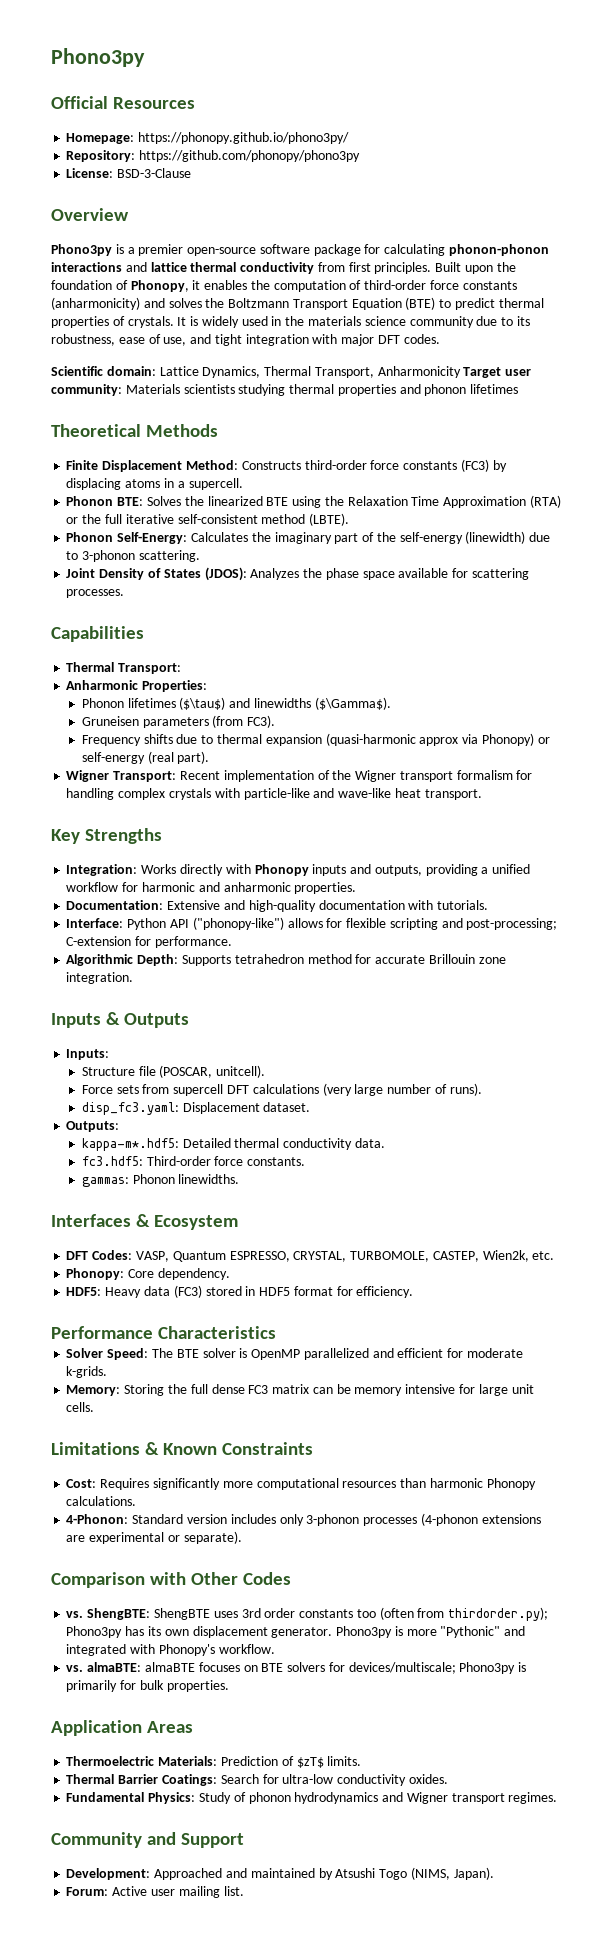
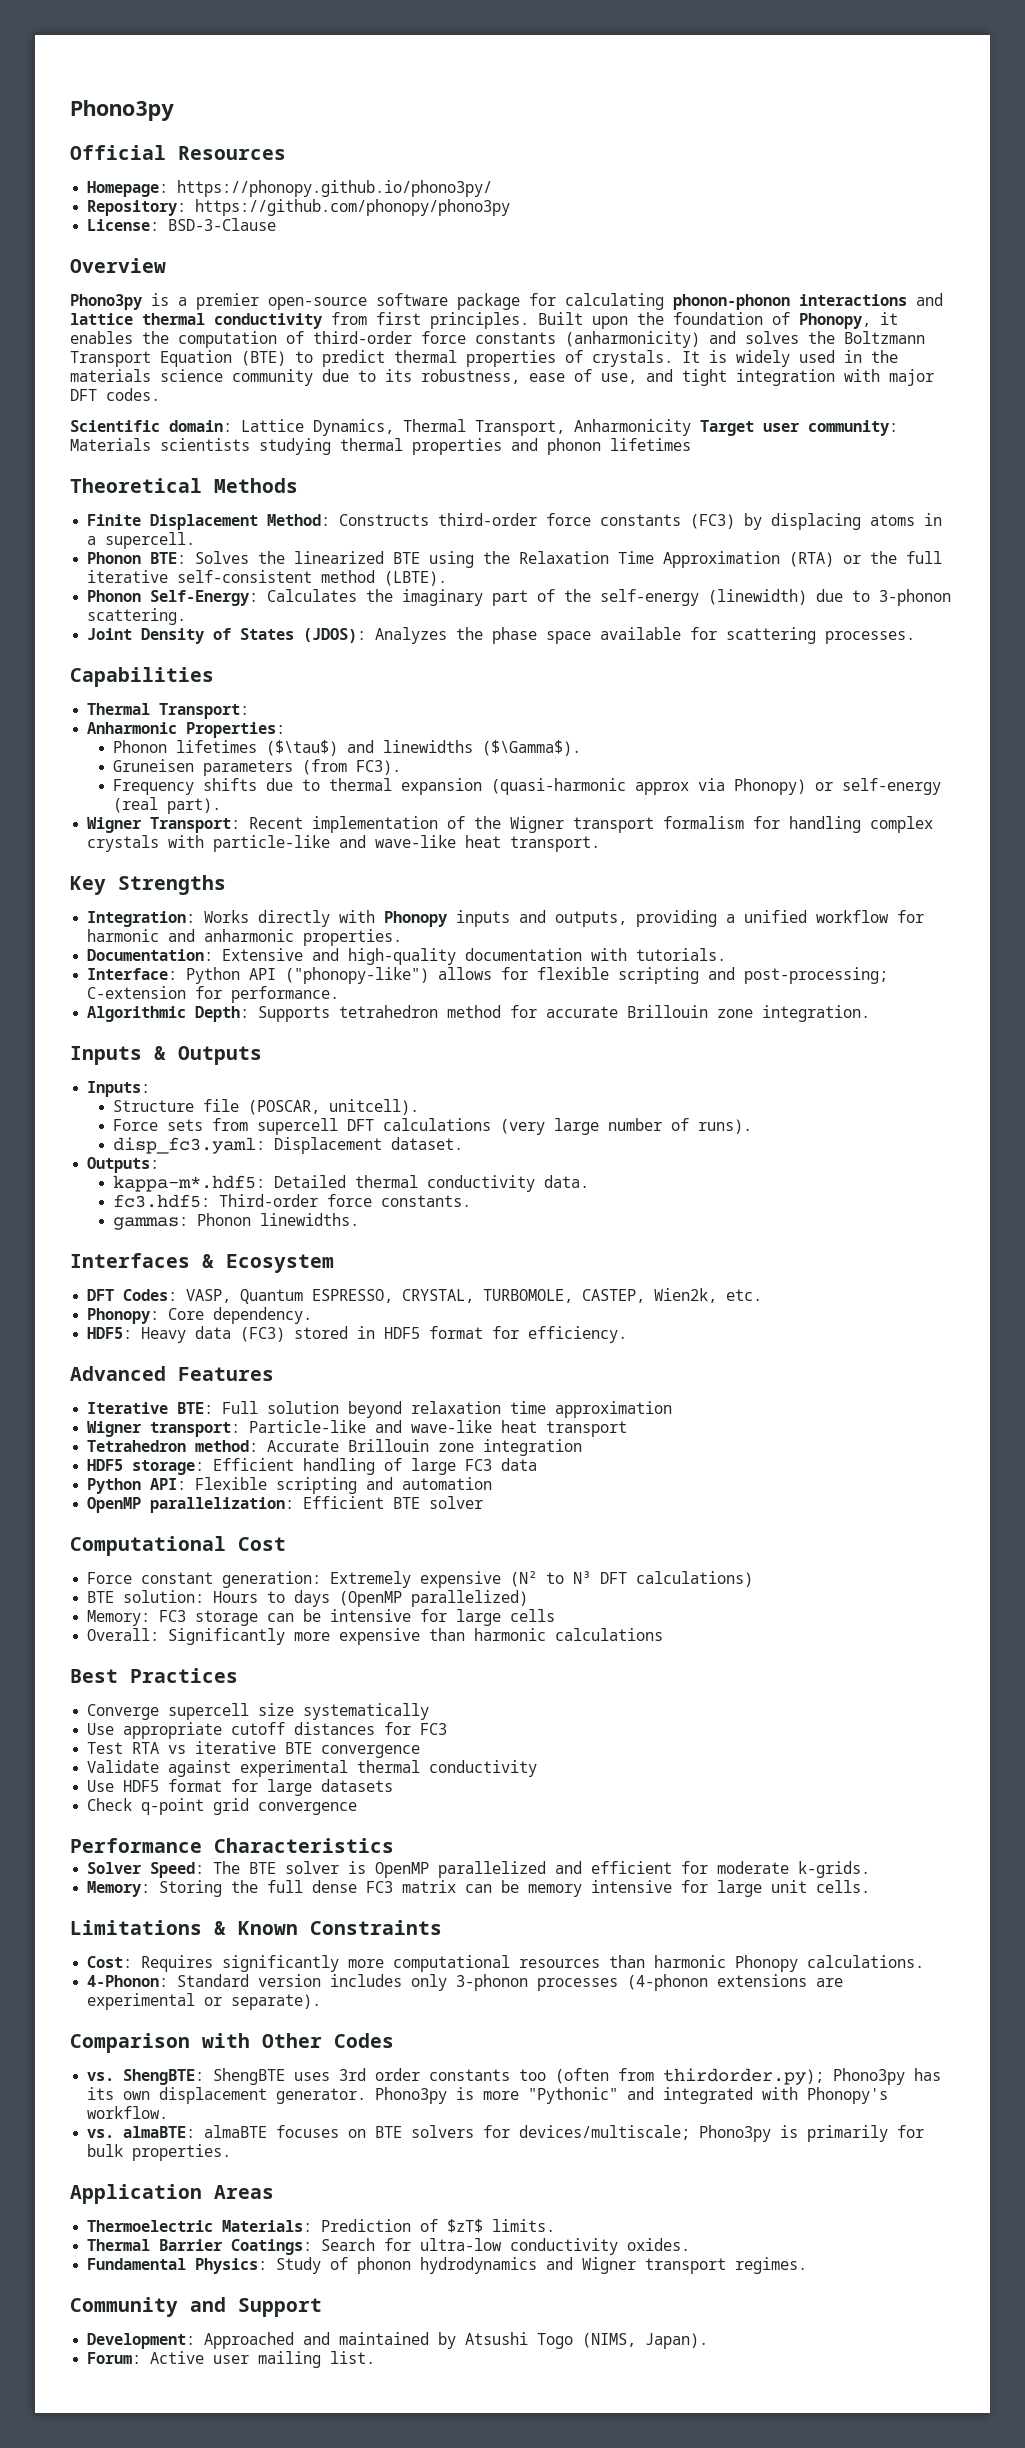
+ Advanced Features
+ Iterative BTE: Full solution beyond relaxation time approximation
+ Wigner transport: Particle-like and wave-like heat transport
+ Tetrahedron method: Accurate Brillouin zone integration
+ HDF5 storage: Efficient handling of large FC3 data
+ Python API: Flexible scripting and automation
+ OpenMP parallelization: Efficient BTE solver
+ Computational Cost
+ Force constant generation: Extremely expensive (N² to N³ DFT calculations)
+ BTE solution: Hours to days (OpenMP parallelized)
+ Memory: FC3 storage can be intensive for large cells
+ Overall: Significantly more expensive than harmonic calculations
+ Best Practices
+ Converge supercell size systematically
+ Use appropriate cutoff distances for FC3
+ Test RTA vs iterative BTE convergence
+ Validate against experimental thermal conductivity
+ Use HDF5 format for large datasets
+ Check q-point grid convergence

